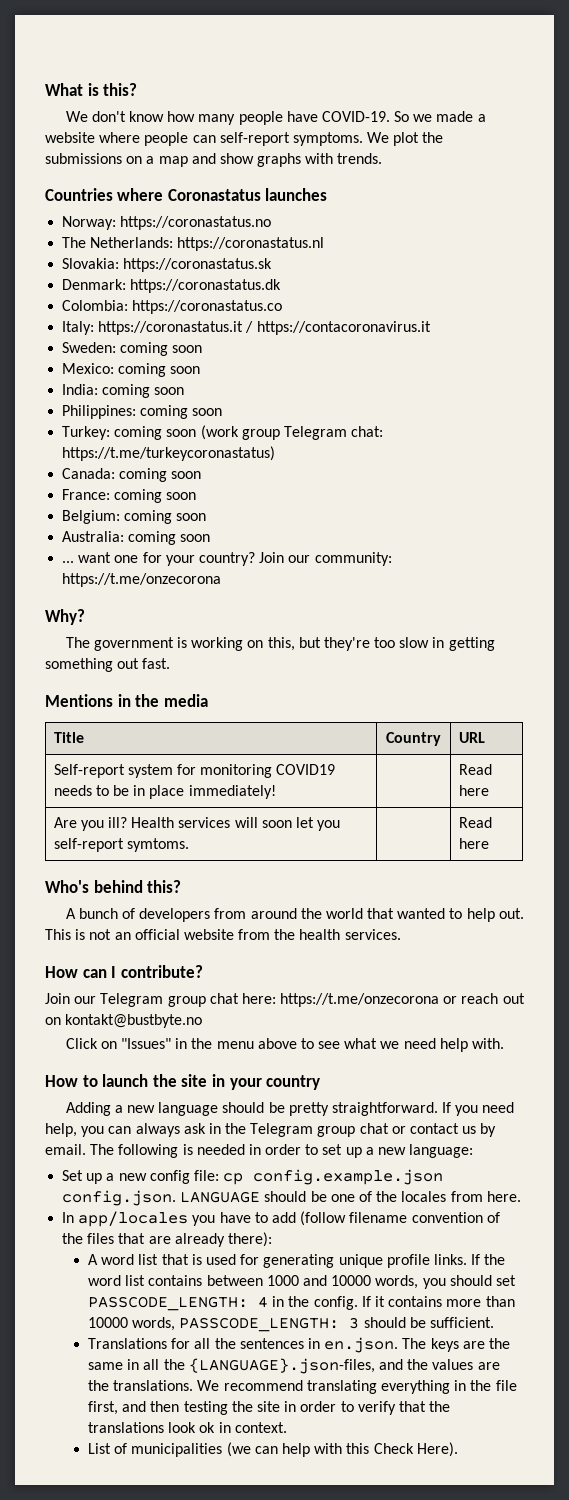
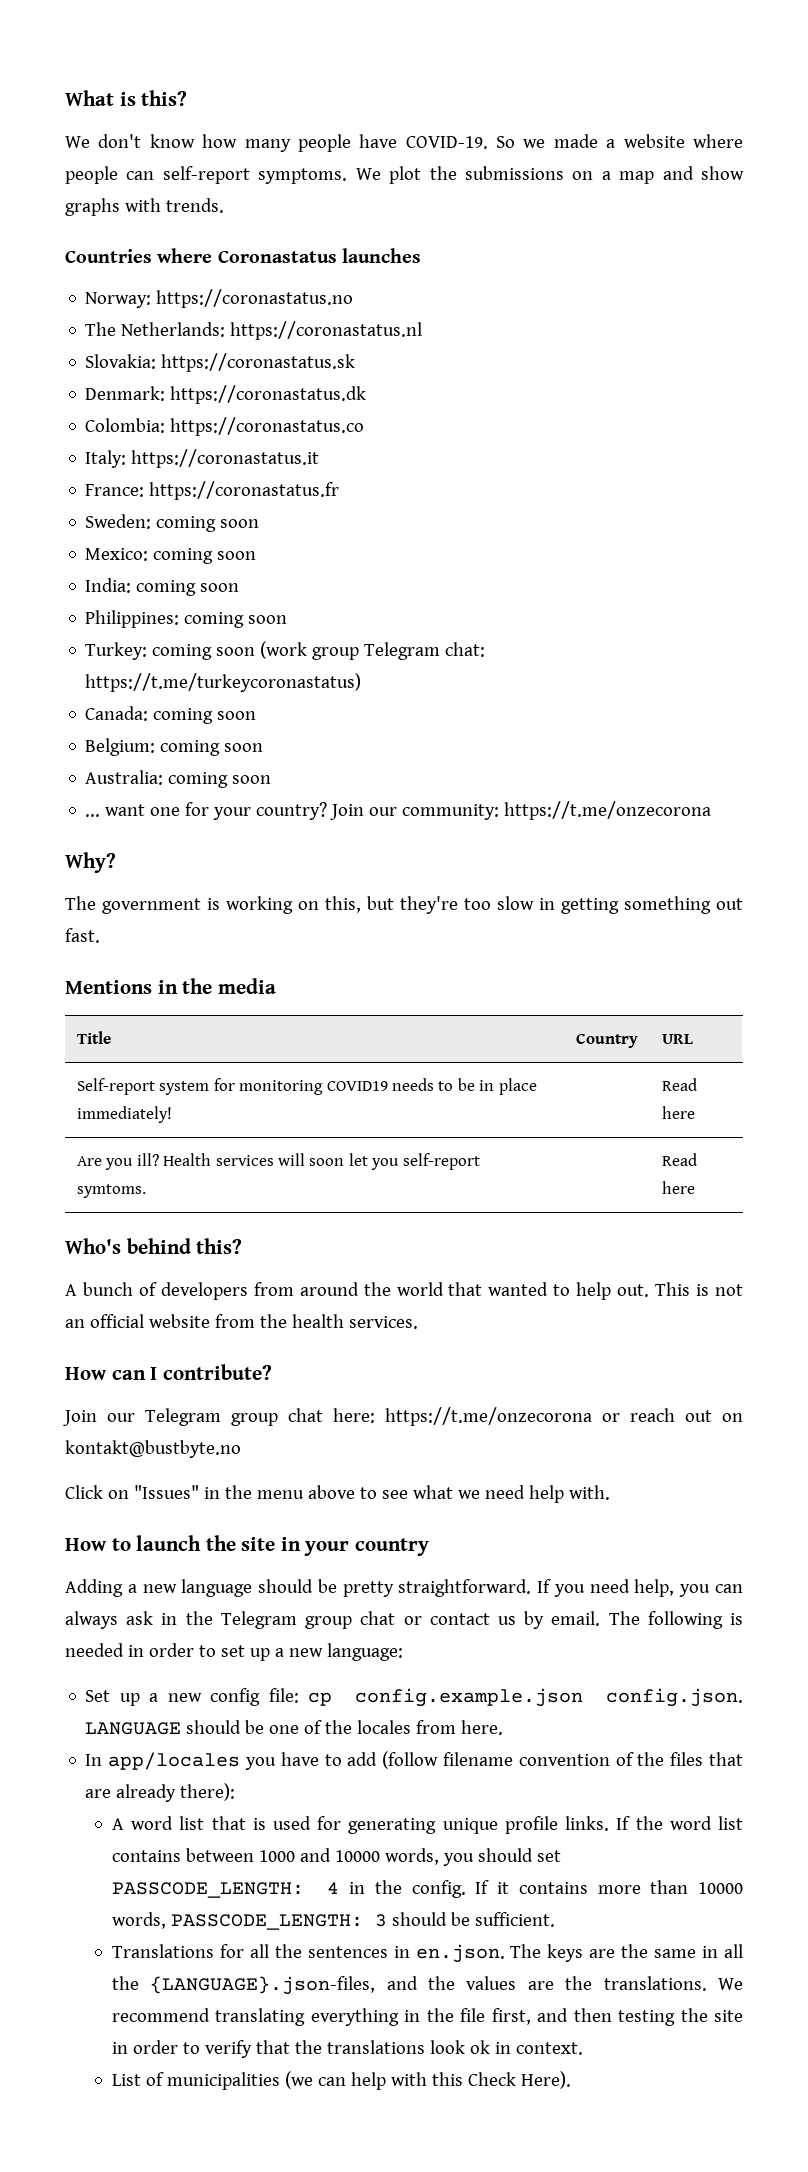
- Italy: https://coronastatus.it / https://contacoronavirus.it
+ Italy: https://coronastatus.it
+ France: https://coronastatus.fr
- France: coming soon

